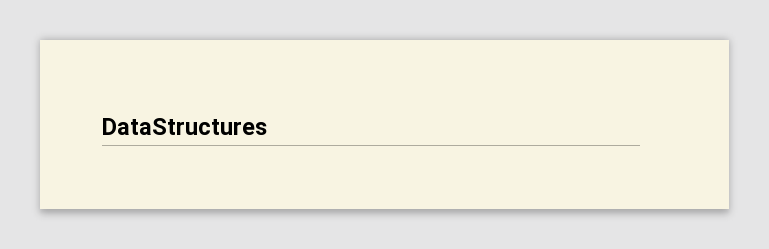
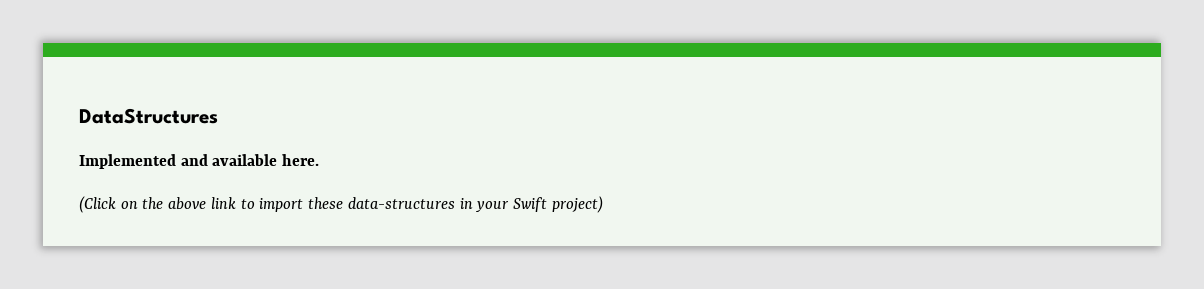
+ Implemented and available here.
+ (Click on the above link to import these data-structures in your Swift project)

